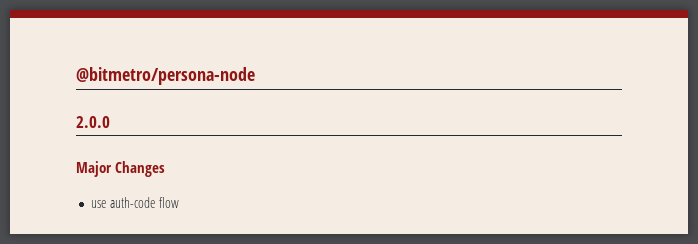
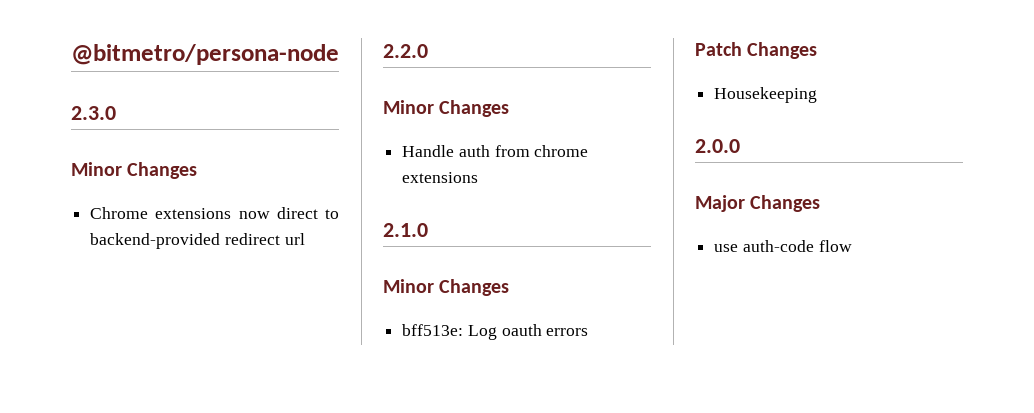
+ 2.3.0
+ Minor Changes
+ Chrome extensions now direct to backend-provided redirect url
+ 2.2.0
+ Minor Changes
+ Handle auth from chrome extensions
+ 2.1.0
+ Minor Changes
+ bff513e: Log oauth errors
+ Patch Changes
+ Housekeeping

